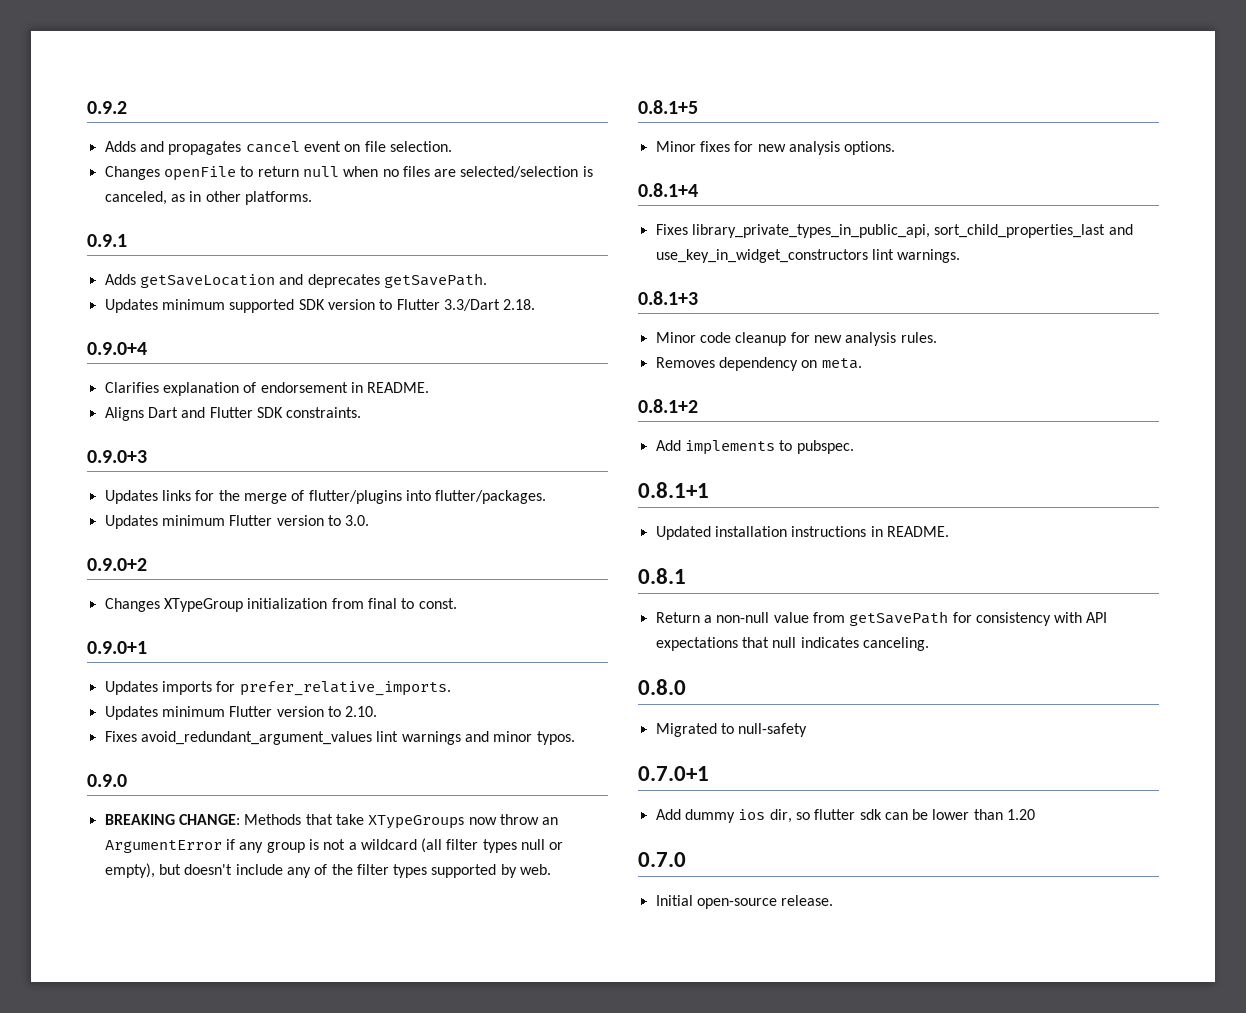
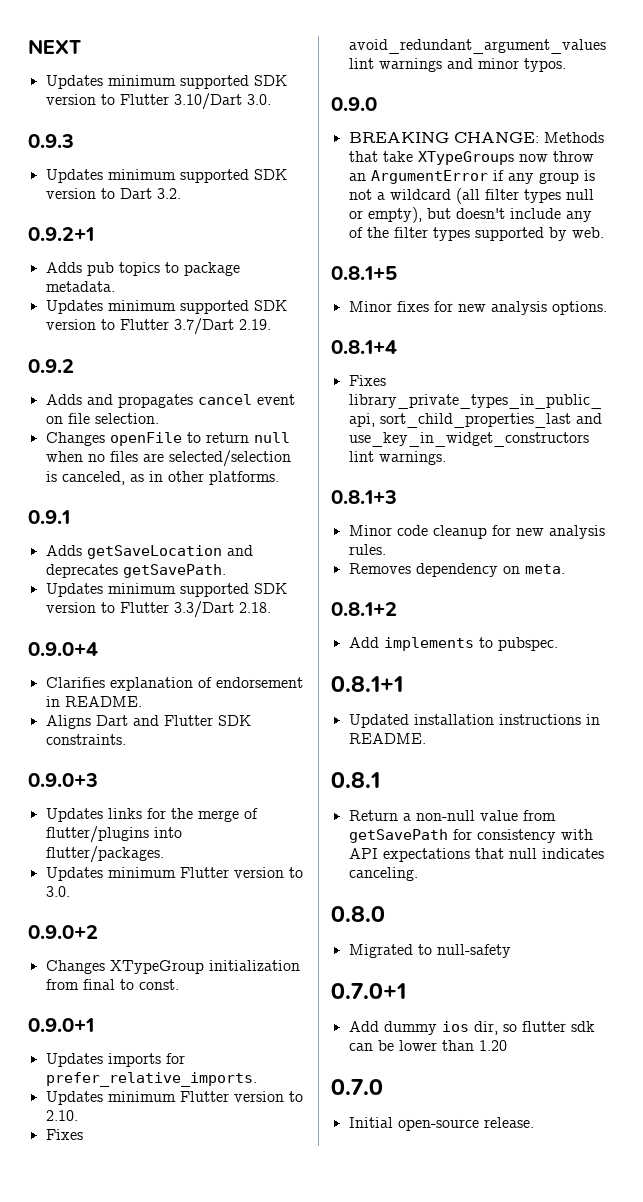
+ NEXT
+ Updates minimum supported SDK version to Flutter 3.10/Dart 3.0.
+ 0.9.3
+ Updates minimum supported SDK version to Dart 3.2.
+ 0.9.2+1
+ Adds pub topics to package metadata.
+ Updates minimum supported SDK version to Flutter 3.7/Dart 2.19.

